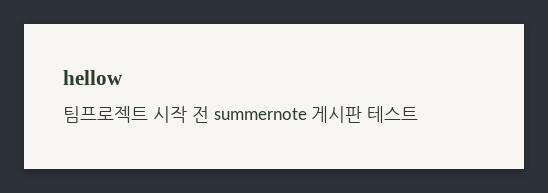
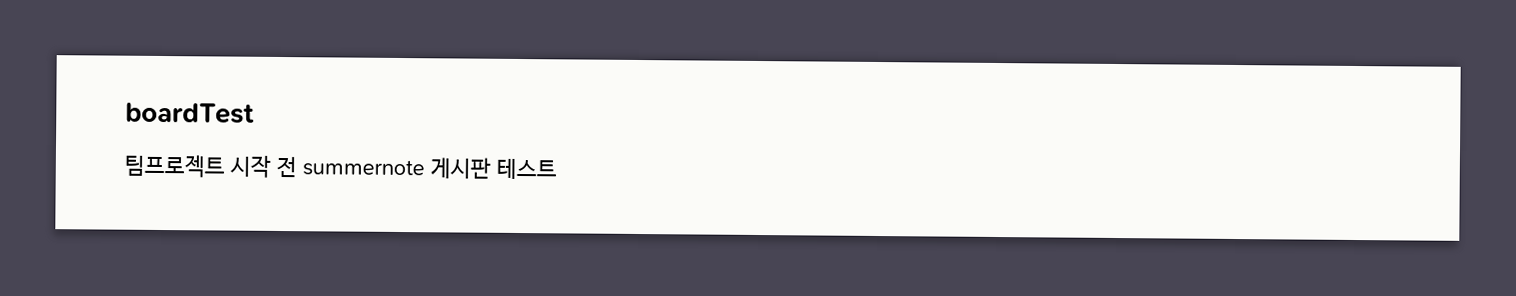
- hellow
+ boardTest

